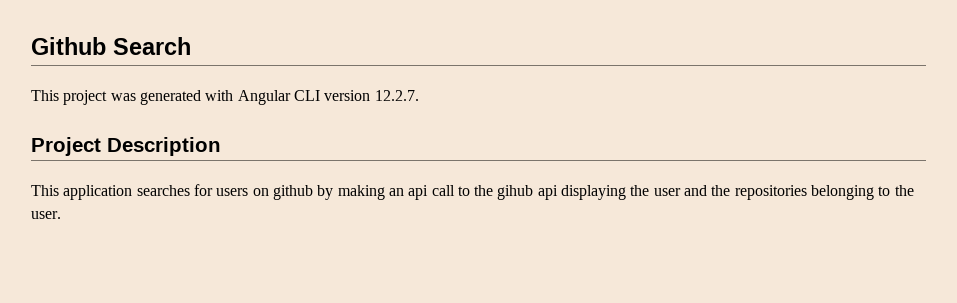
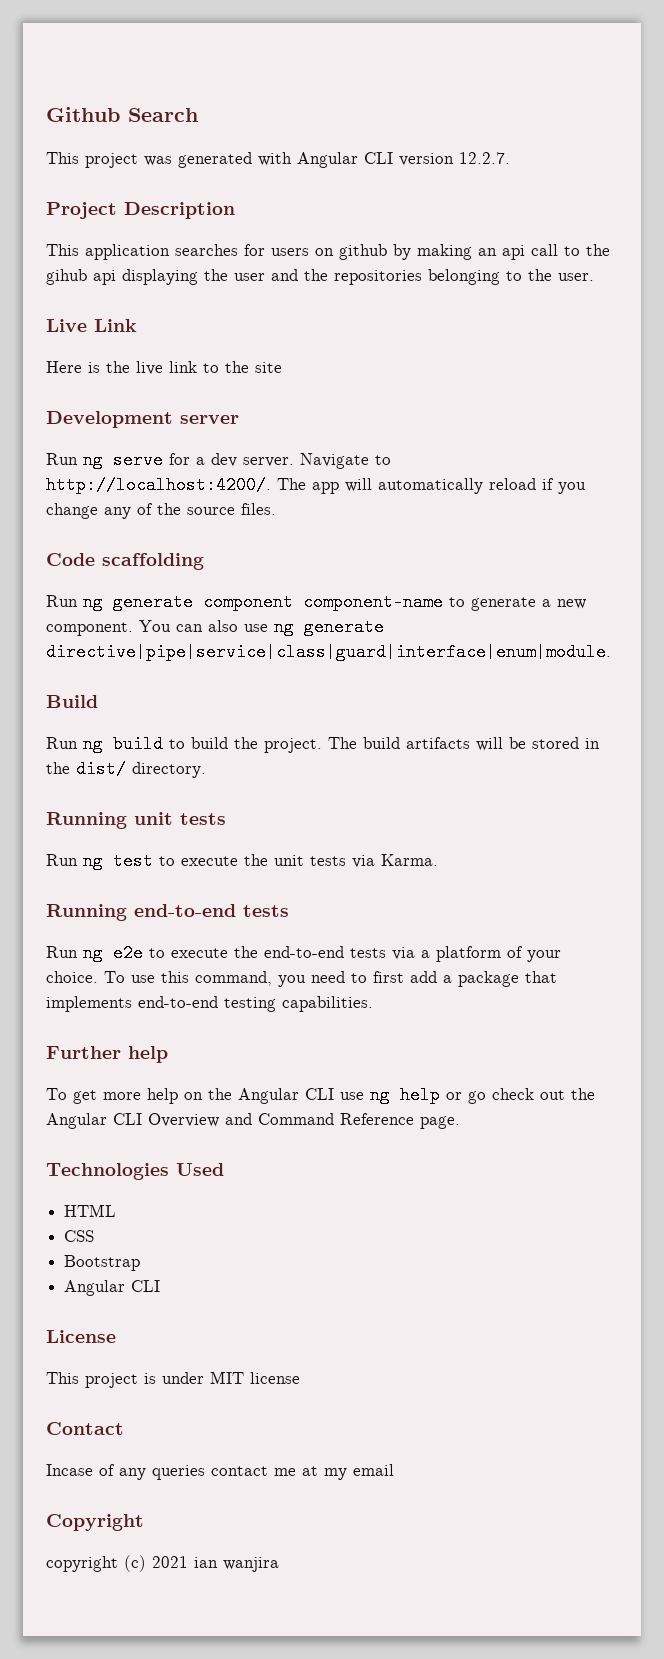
+ Live Link
+ Here is the live link to the site
+ Development server
+ Run ng serve for a dev server. Navigate to http://localhost:4200/. The app will automatically reload if you change any of the source files.
+ Code scaffolding
+ Run ng generate component component-name to generate a new component. You can also use ng generate directive|pipe|service|class|guard|interface|enum|module.
+ Build
+ Run ng build to build the project. The build artifacts will be stored in the dist/ directory.
+ Running unit tests
+ Run ng test to execute the unit tests via Karma.
+ Running end-to-end tests
+ Run ng e2e to execute the end-to-end tests via a platform of your choice. To use this command, you need to first add a package that implements end-to-end testing capabilities.
+ Further help
+ To get more help on the Angular CLI use ng help or go check out the Angular CLI Overview and Command Reference page.
+ Technologies Used
+ HTML
+ CSS
+ Bootstrap
+ Angular CLI
+ License
+ This project is under MIT license
+ Contact
+ Incase of any queries contact me at my email
+ Copyright
+ copyright (c) 2021 ian wanjira

